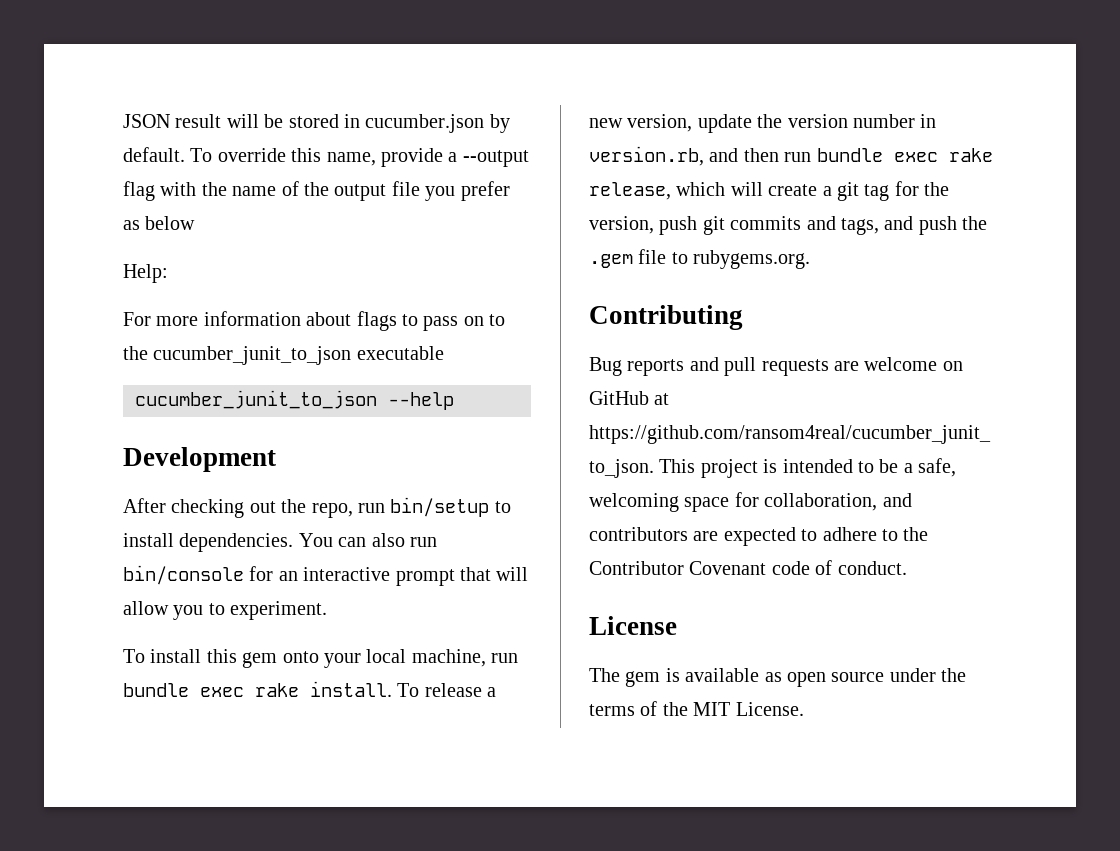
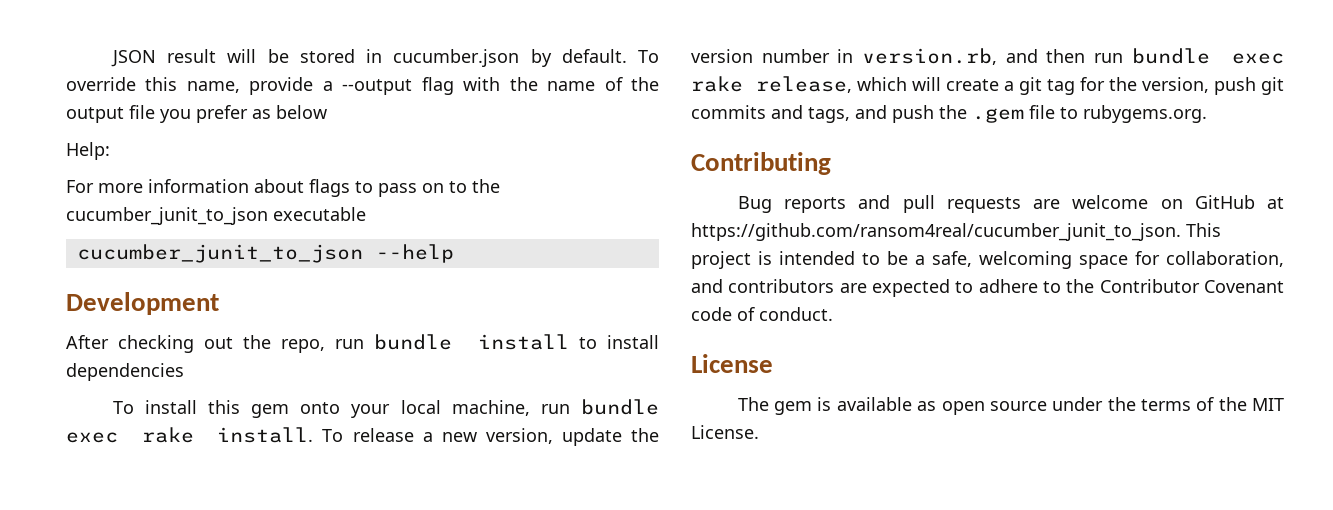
- After checking out the repo, run bin/setup to install dependencies. You can also run bin/console for an interactive prompt that will allow you to experiment.
+ After checking out the repo, run bundle install to install dependencies

